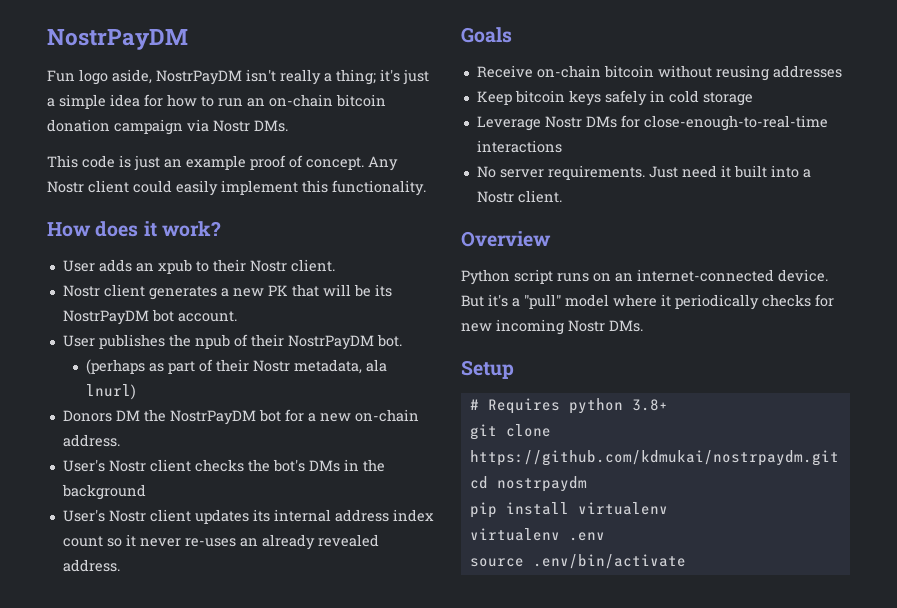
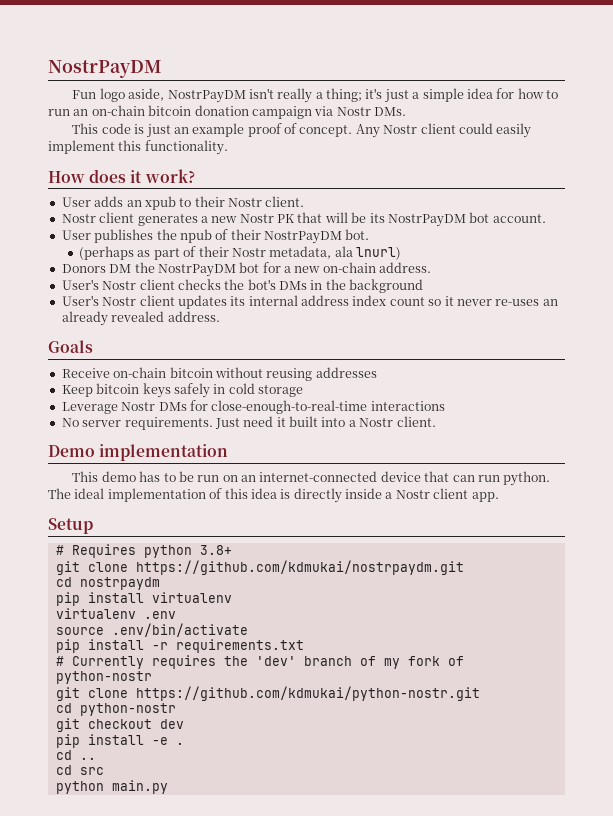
- Nostr client generates a new PK that will be its NostrPayDM bot account.
+ Nostr client generates a new Nostr PK that will be its NostrPayDM bot account.
- Overview
- Python script runs on an internet-connected device. But it's a "pull" model where it periodically checks for new incoming Nostr DMs.
+ Demo implementation
+ This demo has to be run on an internet-connected device that can run python. The ideal implementation of this idea is directly inside a Nostr client app.
+ pip install -r requirements.txt
+ # Currently requires the 'dev' branch of my fork of python-nostr
+ git clone https://github.com/kdmukai/python-nostr.git
+ cd python-nostr
+ git checkout dev
+ pip install -e .
+ cd ..
+ cd src
+ python main.py

